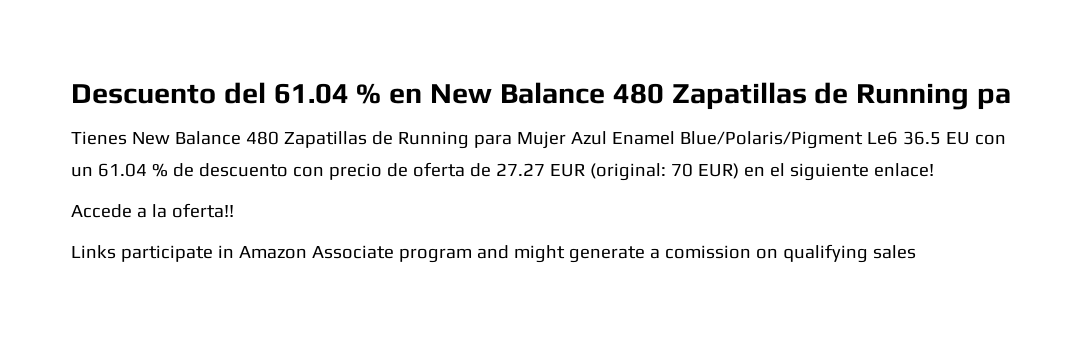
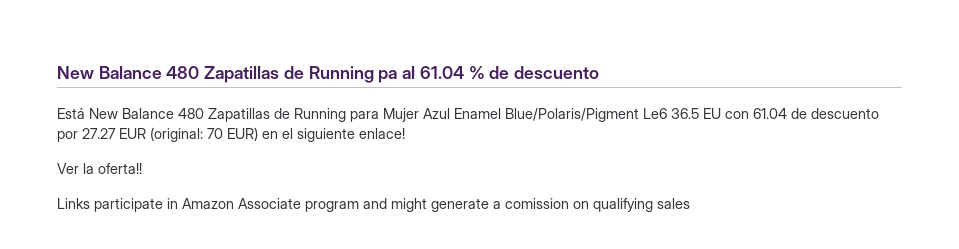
- Descuento del 61.04 % en New Balance 480 Zapatillas de Running pa
- Tienes New Balance 480 Zapatillas de Running para Mujer Azul Enamel Blue/Polaris/Pigment Le6 36.5 EU con un 61.04 % de descuento con precio de oferta de 27.27 EUR (original: 70 EUR) en el siguiente enlace!
+ New Balance 480 Zapatillas de Running pa al 61.04 % de descuento
+ Está New Balance 480 Zapatillas de Running para Mujer Azul Enamel Blue/Polaris/Pigment Le6 36.5 EU con 61.04 de descuento por 27.27 EUR (original: 70 EUR) en el siguiente enlace!
- Accede a la oferta!!
+ Ver la oferta!!

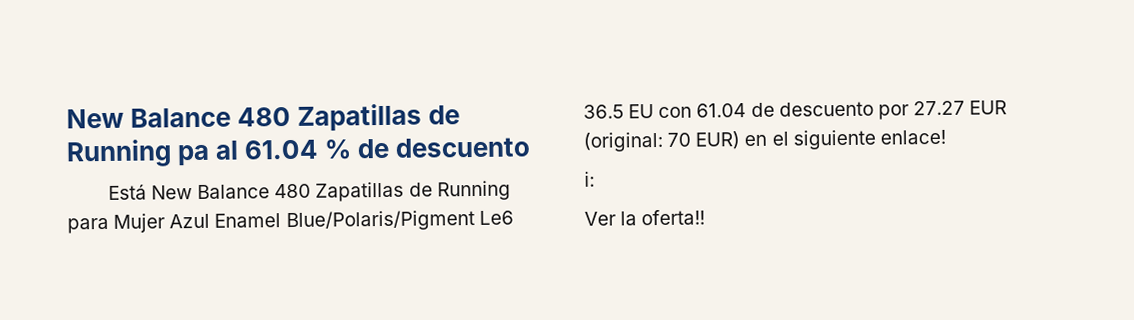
+ ℹ:
- Links participate in Amazon Associate program and might generate a comission on qualifying sales

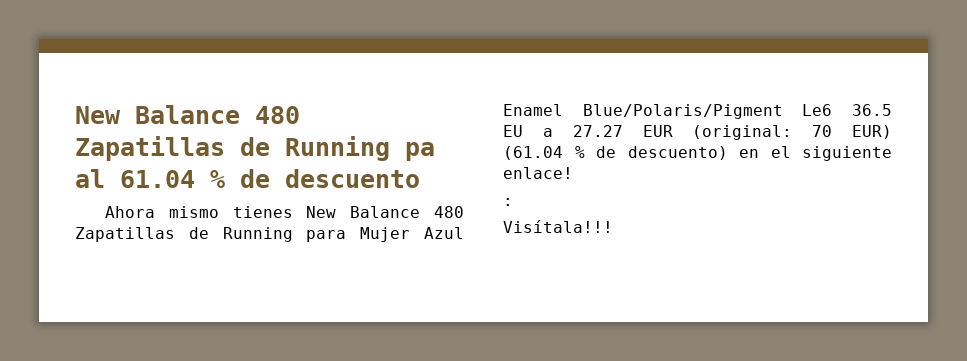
- Está New Balance 480 Zapatillas de Running para Mujer Azul Enamel Blue/Polaris/Pigment Le6 36.5 EU con 61.04 de descuento por 27.27 EUR (original: 70 EUR) en el siguiente enlace!
+ Ahora mismo tienes New Balance 480 Zapatillas de Running para Mujer Azul Enamel Blue/Polaris/Pigment Le6 36.5 EU a 27.27 EUR (original: 70 EUR) (61.04 % de descuento) en el siguiente enlace!
- ℹ:
- Ver la oferta!!
+ :
+ Visítala!!!

